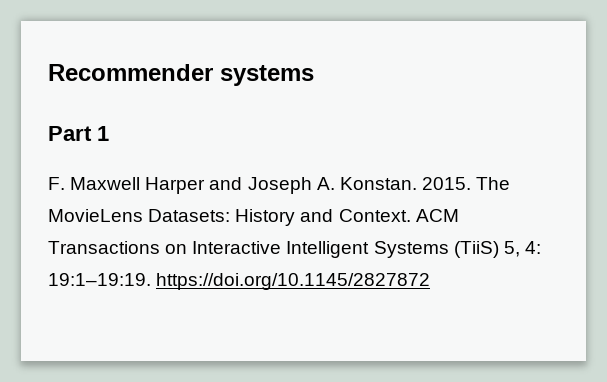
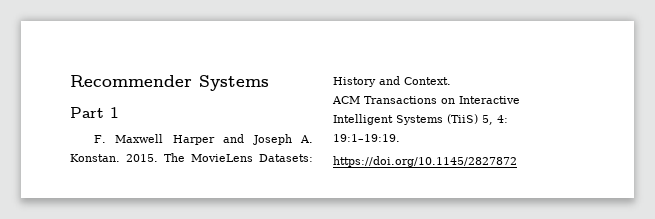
- Recommender systems
+ Recommender Systems
- The MovieLens Datasets: History and Context. ACM Transactions on Interactive Intelligent Systems (TiiS) 5, 4: 19:1–19:19. https://doi.org/10.1145/2827872
+ The MovieLens Datasets: History and Context.
+ ACM Transactions on Interactive Intelligent Systems (TiiS) 5, 4: 19:1–19:19.
+ https://doi.org/10.1145/2827872

